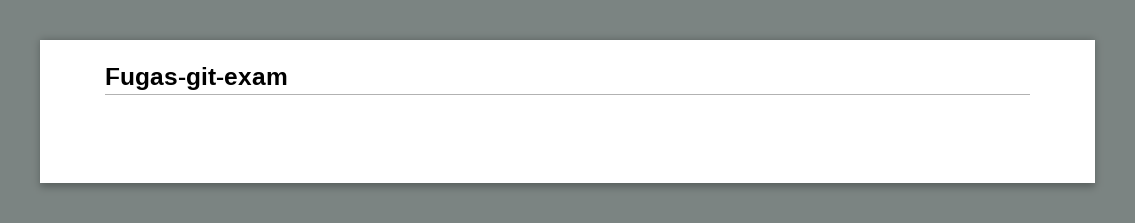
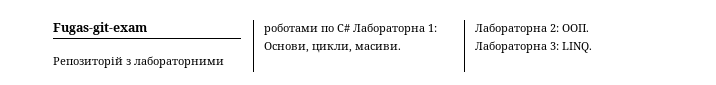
+ Репозиторій з лабораторними роботами по С# Лабораторна 1: Основи, цикли, масиви. Лабораторна 2: ООП. Лабораторна 3: LINQ.

